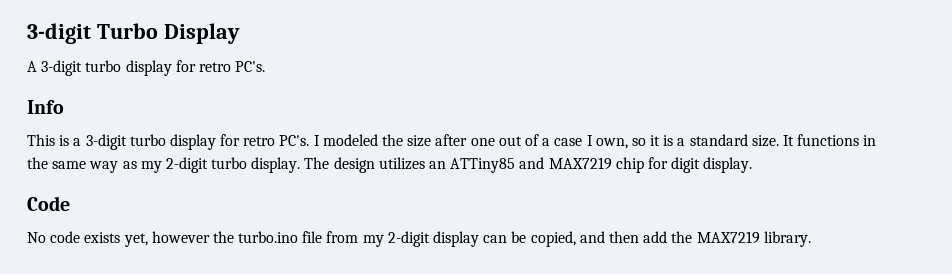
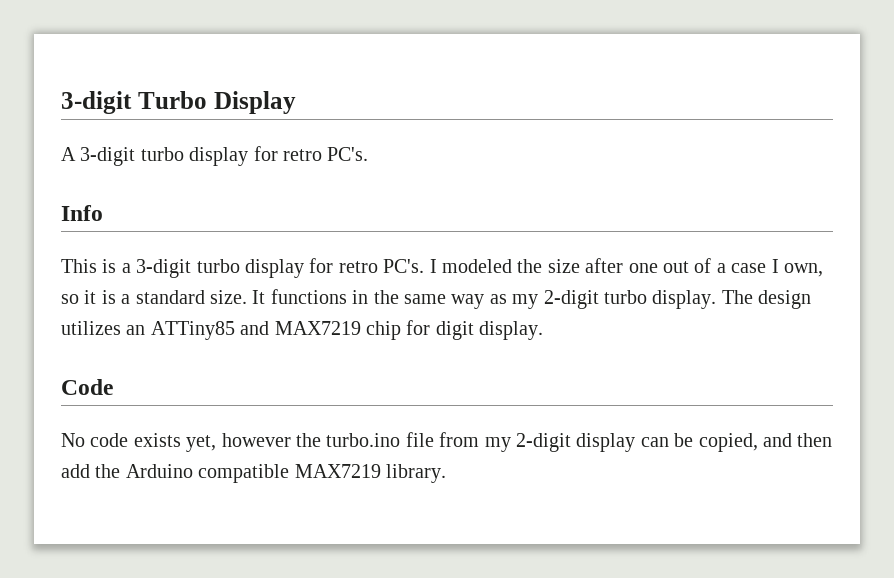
- No code exists yet, however the turbo.ino file from my 2-digit display can be copied, and then add the MAX7219 library.
+ No code exists yet, however the turbo.ino file from my 2-digit display can be copied, and then add the Arduino compatible MAX7219 library.

